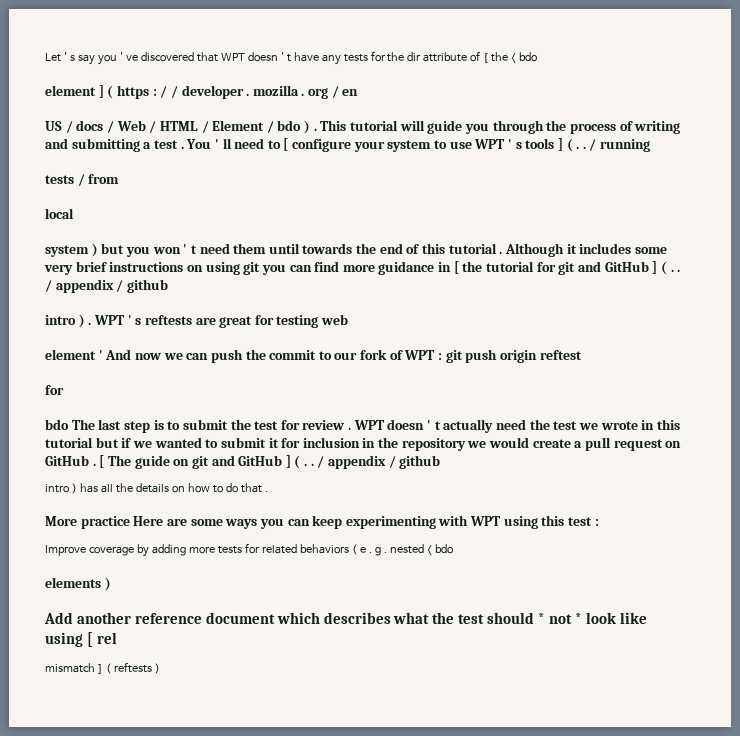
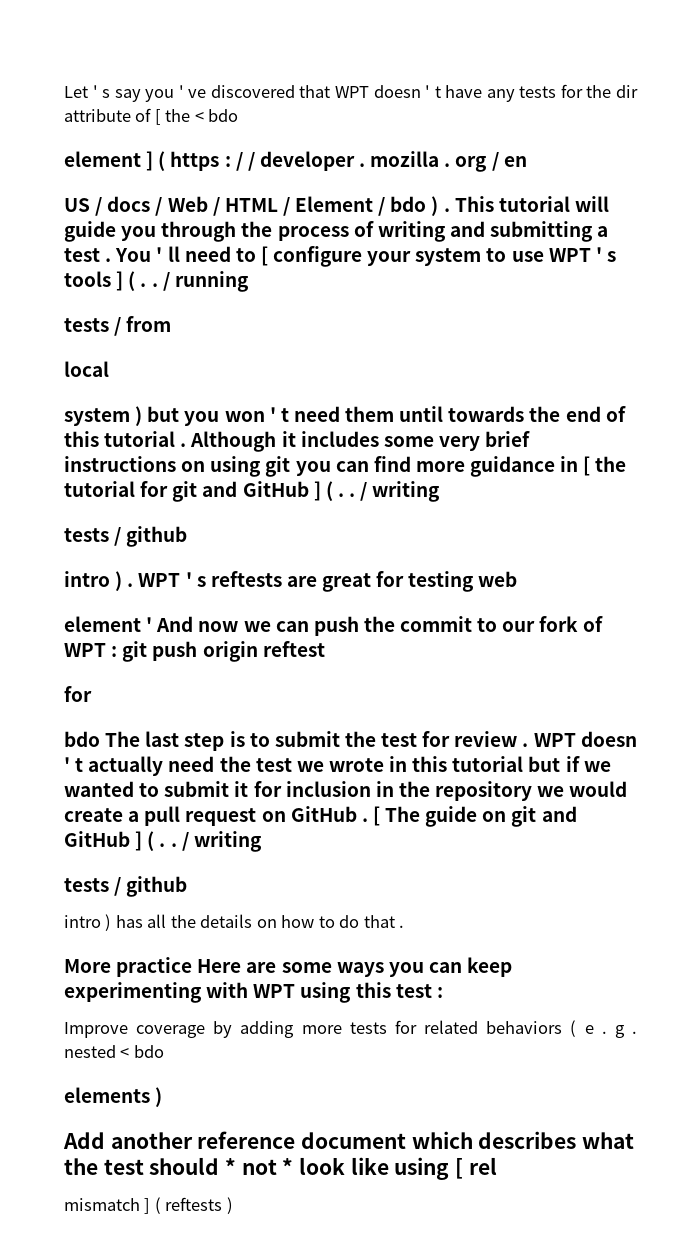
- Although it includes some very brief instructions on using git you can find more guidance in [ the tutorial for git and GitHub ] ( . . / appendix / github
+ Although it includes some very brief instructions on using git you can find more guidance in [ the tutorial for git and GitHub ] ( . . / writing
+ tests / github
- [ The guide on git and GitHub ] ( . . / appendix / github
+ [ The guide on git and GitHub ] ( . . / writing
+ tests / github

